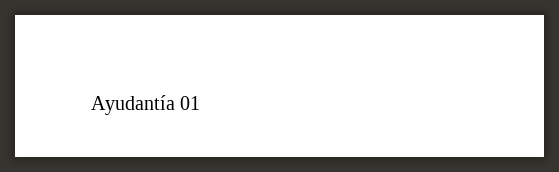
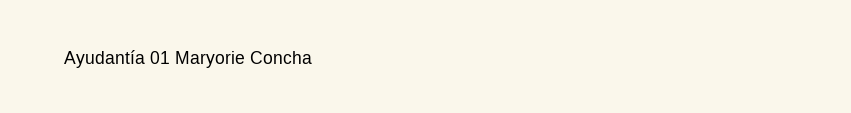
- Ayudantía 01
+ Ayudantía 01 Maryorie Concha

